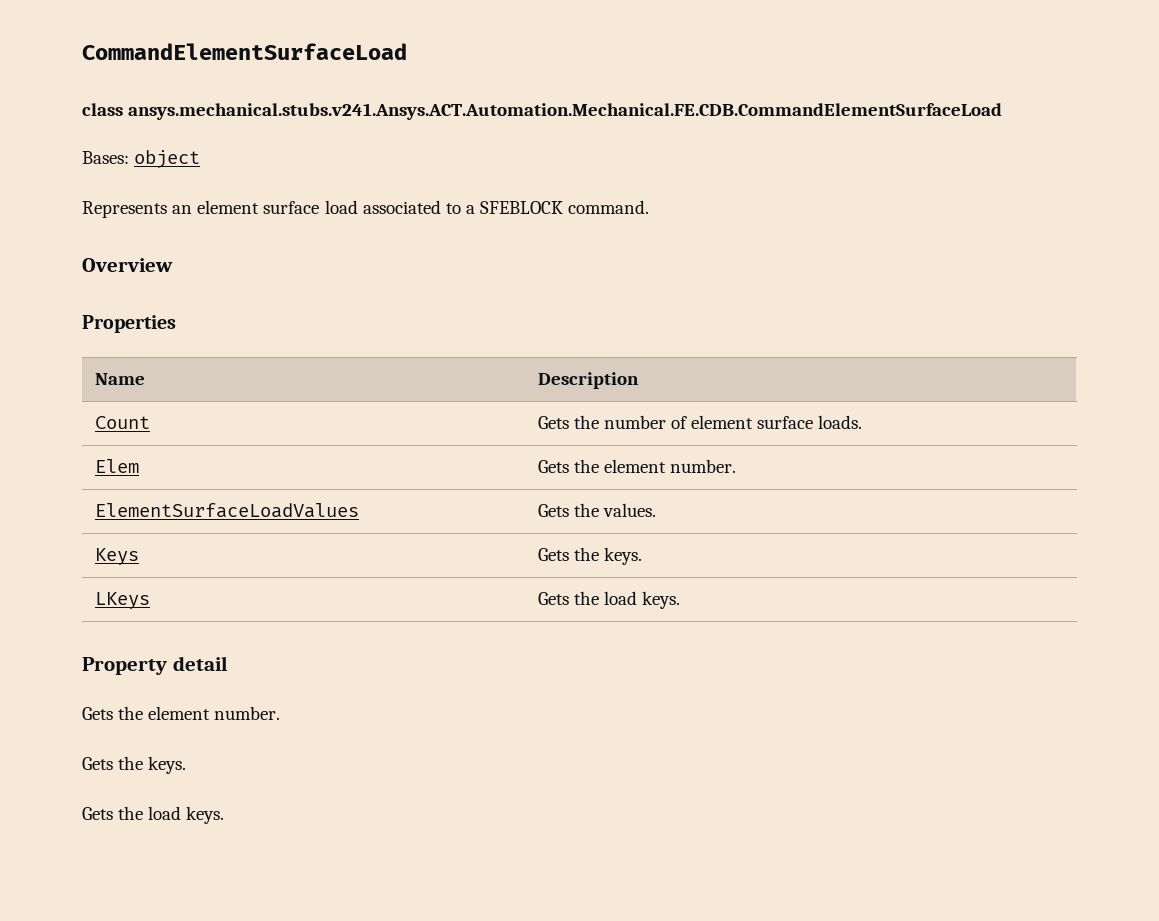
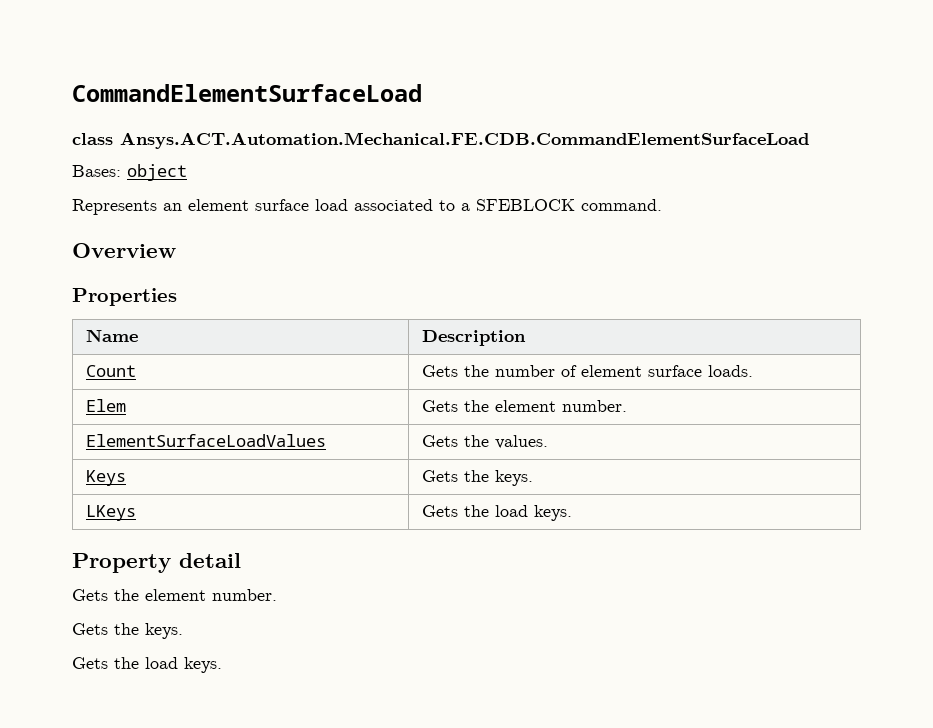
- class ansys.mechanical.stubs.v241.Ansys.ACT.Automation.Mechanical.FE.CDB.CommandElementSurfaceLoad
+ class Ansys.ACT.Automation.Mechanical.FE.CDB.CommandElementSurfaceLoad

